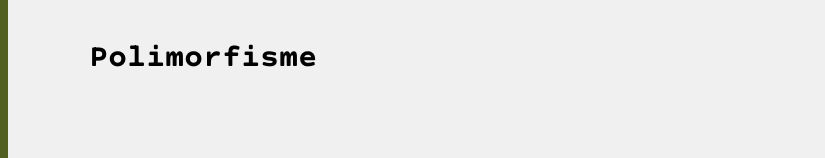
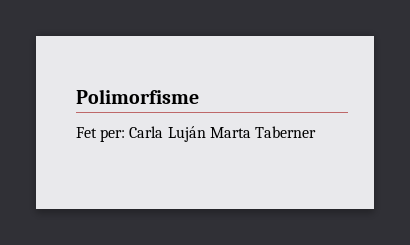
+ Fet per: Carla Luján Marta Taberner

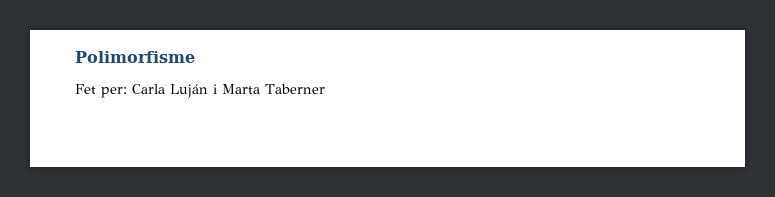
- Fet per: Carla Luján Marta Taberner
+ Fet per: Carla Luján i Marta Taberner

